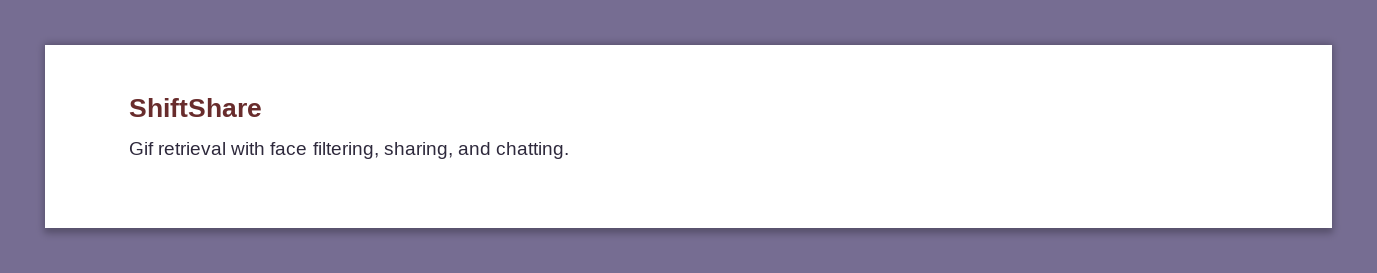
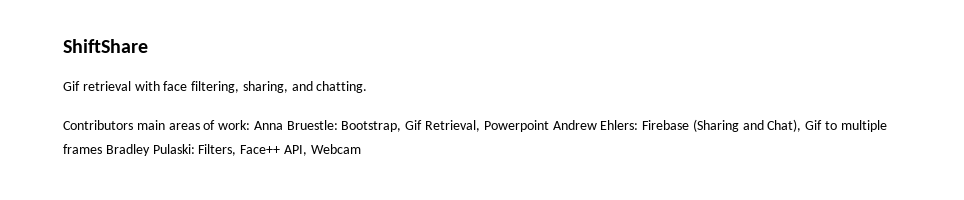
+ Contributors main areas of work: Anna Bruestle: Bootstrap, Gif Retrieval, Powerpoint Andrew Ehlers: Firebase (Sharing and Chat), Gif to multiple frames Bradley Pulaski: Filters, Face++ API, Webcam

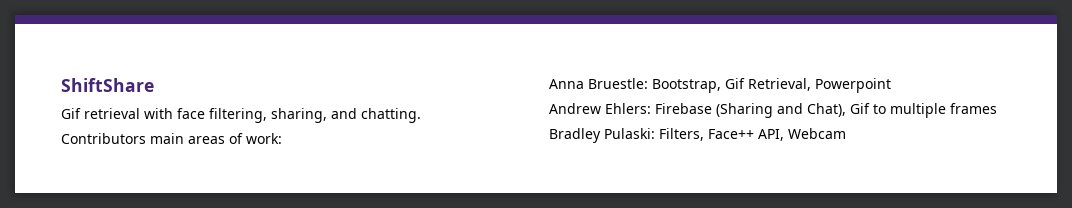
- Contributors main areas of work: Anna Bruestle: Bootstrap, Gif Retrieval, Powerpoint Andrew Ehlers: Firebase (Sharing and Chat), Gif to multiple frames Bradley Pulaski: Filters, Face++ API, Webcam
+ Contributors main areas of work:
+ Anna Bruestle: Bootstrap, Gif Retrieval, Powerpoint
+ Andrew Ehlers: Firebase (Sharing and Chat), Gif to multiple frames
+ Bradley Pulaski: Filters, Face++ API, Webcam

